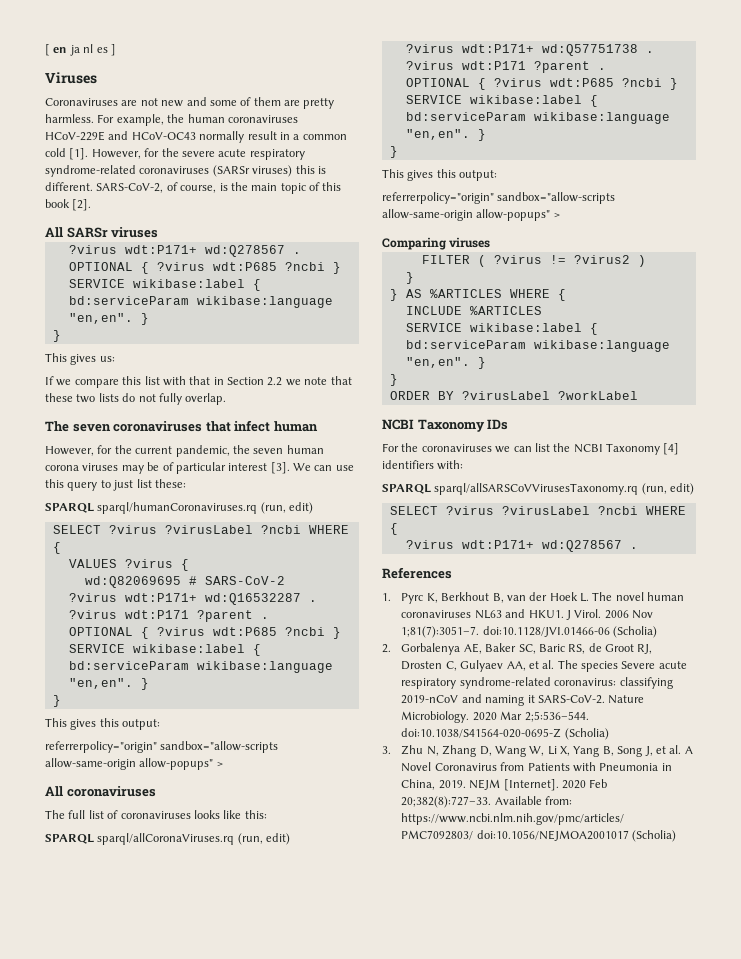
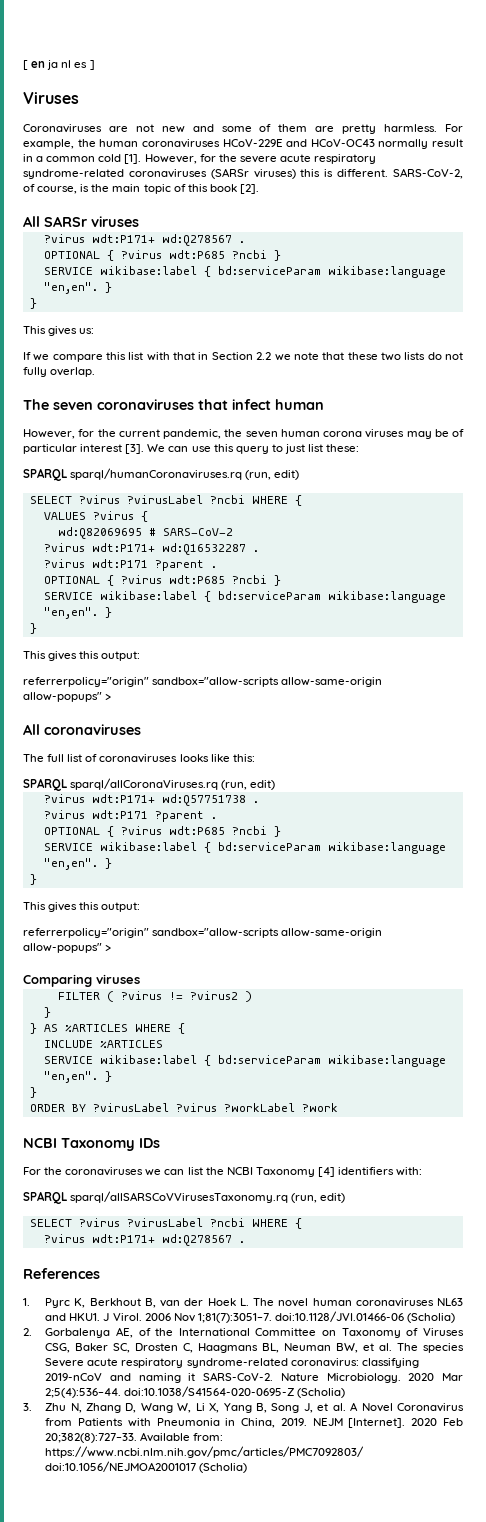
- ORDER BY ?virusLabel ?workLabel
+ ORDER BY ?virusLabel ?virus ?workLabel ?work
- 2. Gorbalenya AE, Baker SC, Baric RS, de Groot RJ, Drosten C, Gulyaev AA, et al. The species Severe acute respiratory syndrome-related coronavirus: classifying 2019-nCoV and naming it SARS-CoV-2.
+ 2. Gorbalenya AE, of the International Committee on Taxonomy of Viruses CSG, Baker SC, Drosten C, Haagmans BL, Neuman BW, et al. The species Severe acute respiratory syndrome-related coronavirus: classifying 2019-nCoV and naming it SARS-CoV-2.
- 2020 Mar 2;5:536–544. doi:10.1038/S41564-020-0695-Z (Scholia)
+ 2020 Mar 2;5(4):536–44. doi:10.1038/S41564-020-0695-Z (Scholia)

